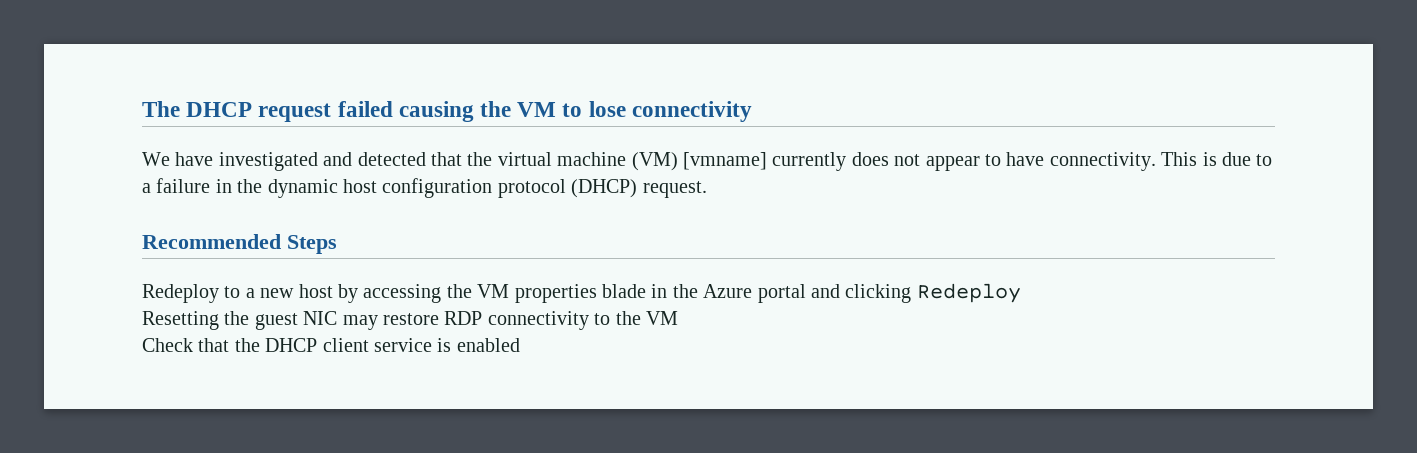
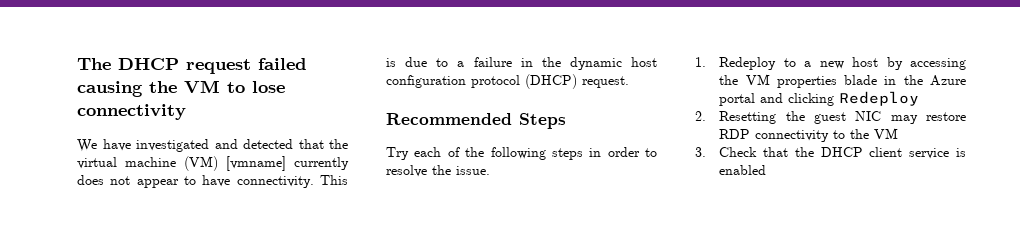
- Redeploy to a new host by accessing the VM properties blade in the Azure portal and clicking Redeploy
+ Try each of the following steps in order to resolve the issue.
+ 1. Redeploy to a new host by accessing the VM properties blade in the Azure portal and clicking Redeploy
- Resetting the guest NIC may restore RDP connectivity to the VM
+ 2. Resetting the guest NIC may restore RDP connectivity to the VM
- Check that the DHCP client service is enabled
+ 3. Check that the DHCP client service is enabled

